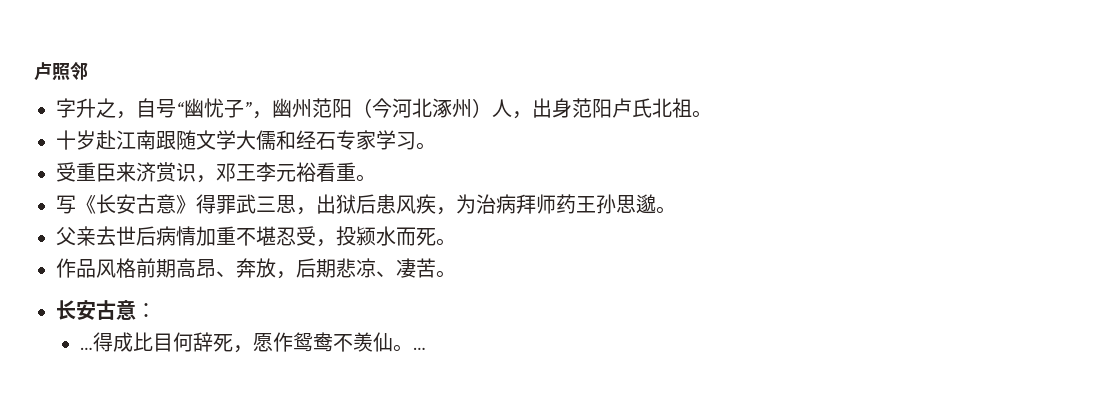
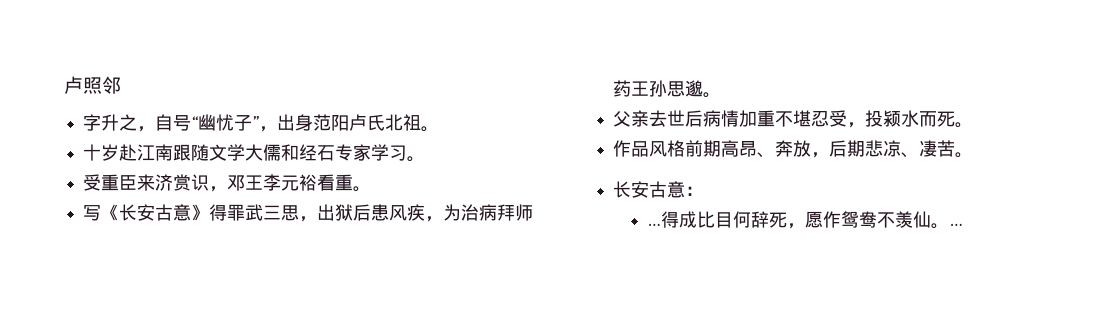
- 字升之，自号“幽忧子”，幽州范阳（今河北涿州）人，出身范阳卢氏北祖。
+ 字升之，自号“幽忧子”，出身范阳卢氏北祖。

